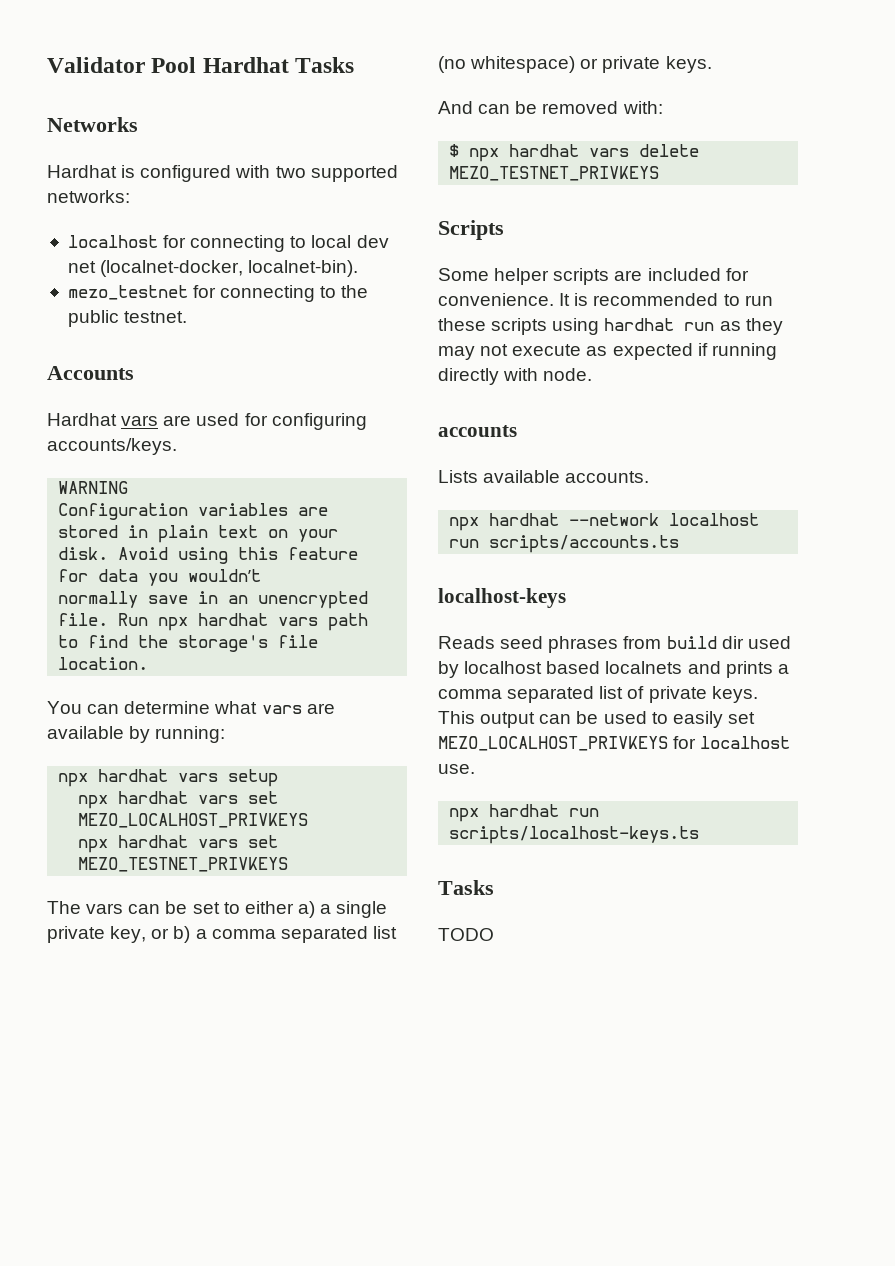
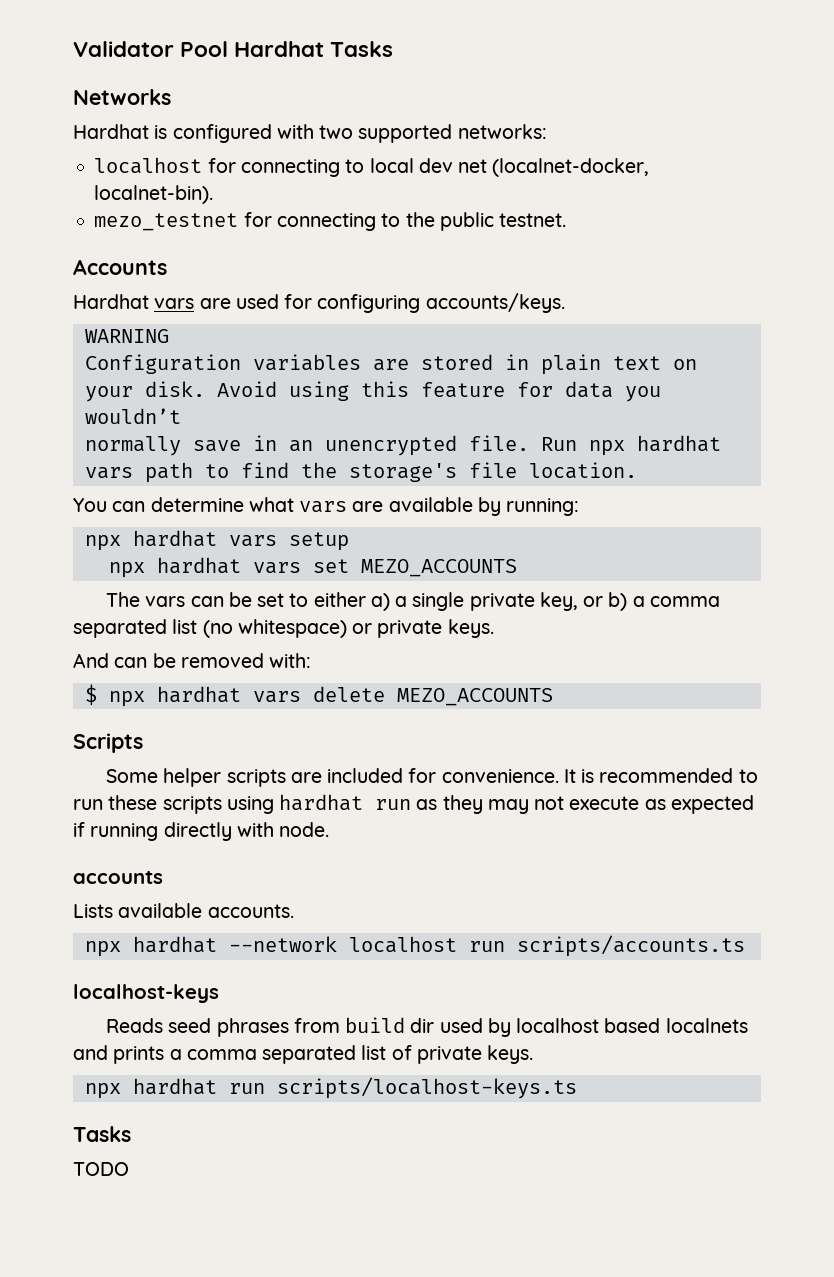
- npx hardhat vars set MEZO_LOCALHOST_PRIVKEYS
- npx hardhat vars set MEZO_TESTNET_PRIVKEYS
+ npx hardhat vars set MEZO_ACCOUNTS
- $ npx hardhat vars delete MEZO_TESTNET_PRIVKEYS
+ $ npx hardhat vars delete MEZO_ACCOUNTS
- This output can be used to easily set MEZO_LOCALHOST_PRIVKEYS for localhost use.

